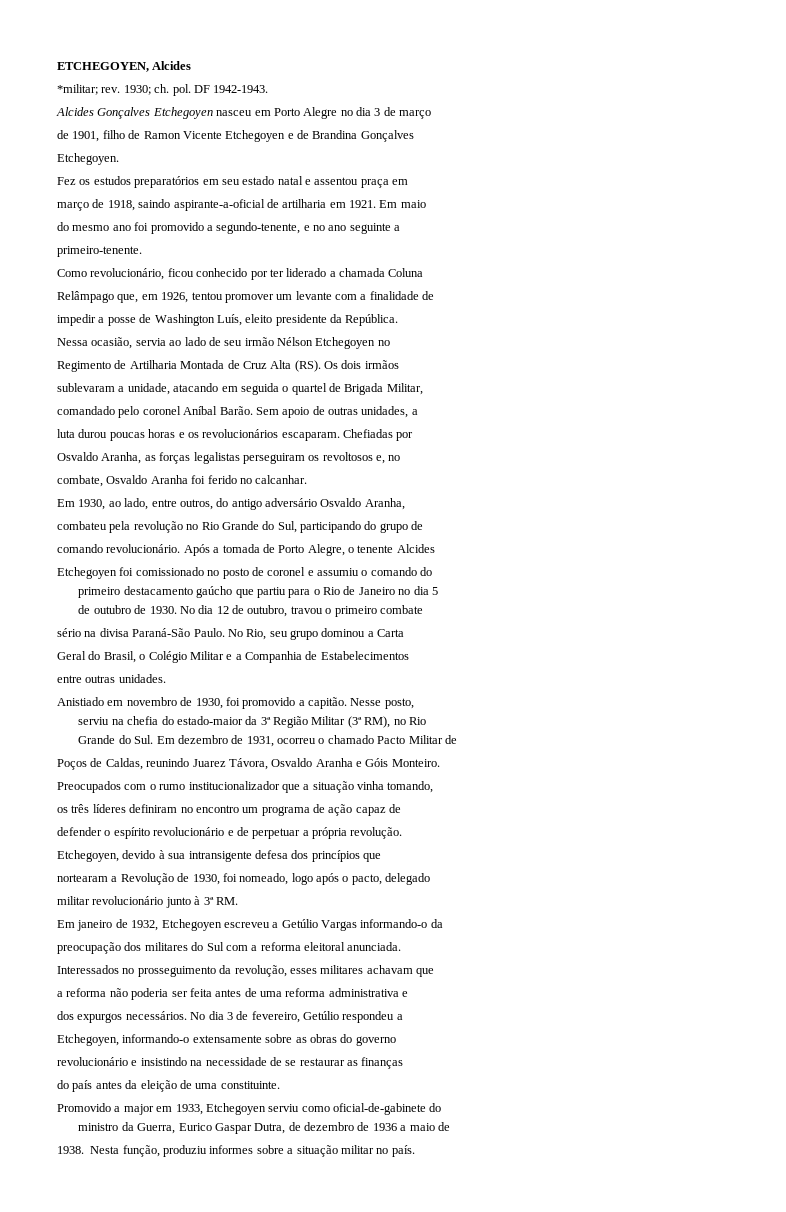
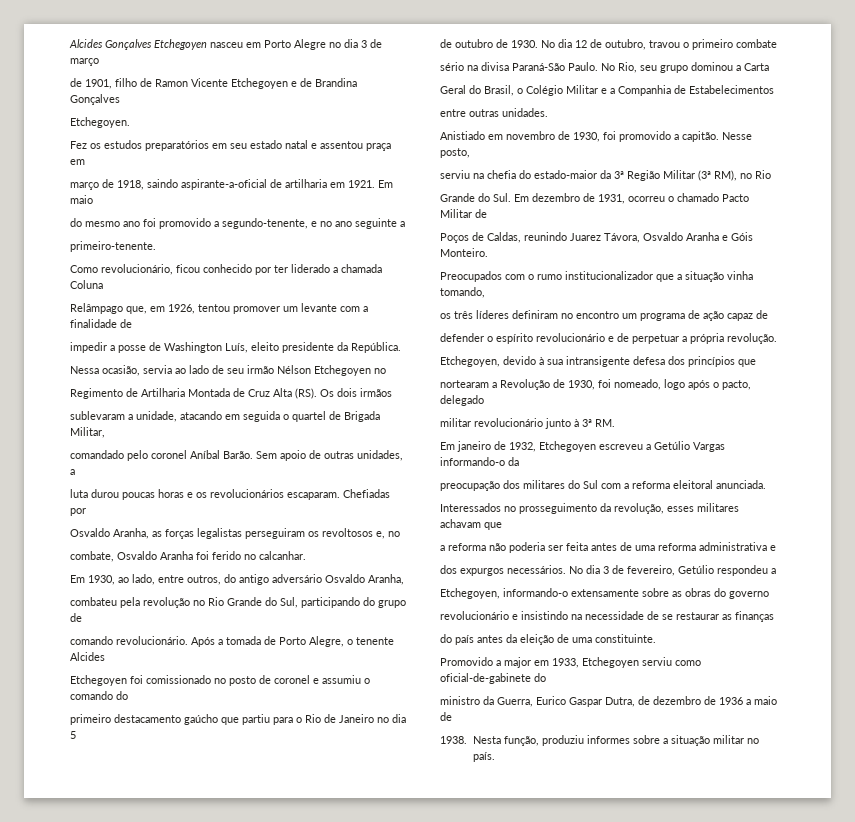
- ETCHEGOYEN, Alcides
- *militar; rev. 1930; ch. pol. DF 1942-1943.

